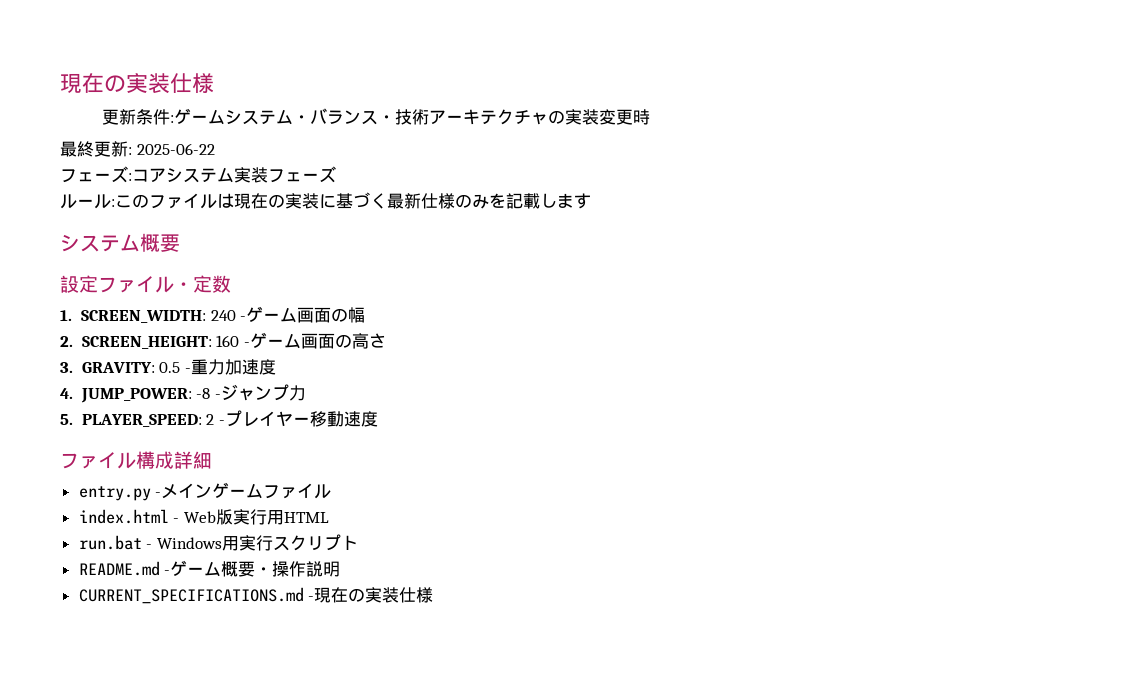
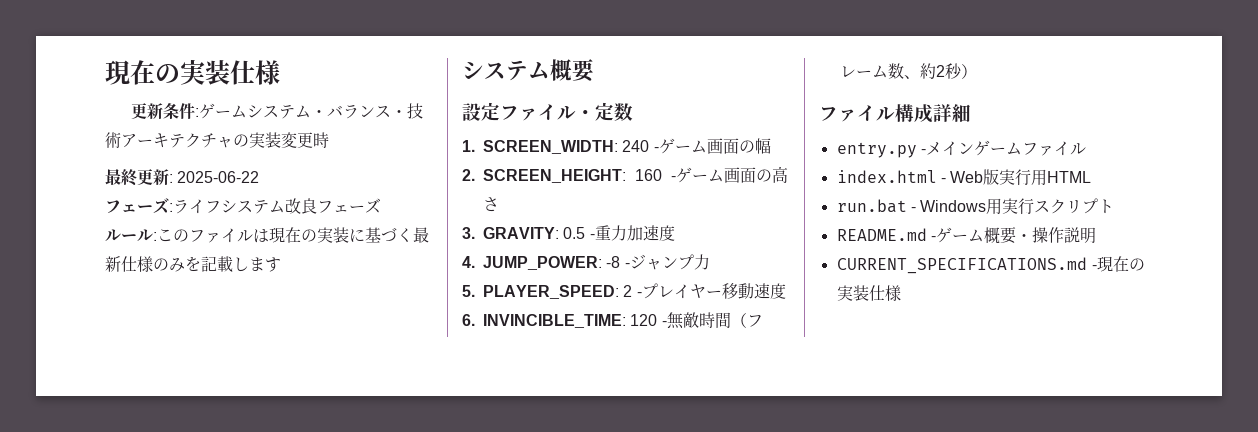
- フェーズ:コアシステム実装フェーズ
+ フェーズ:ライフシステム改良フェーズ
+ 6. INVINCIBLE_TIME: 120 -無敵時間（フレーム数、約2秒）

